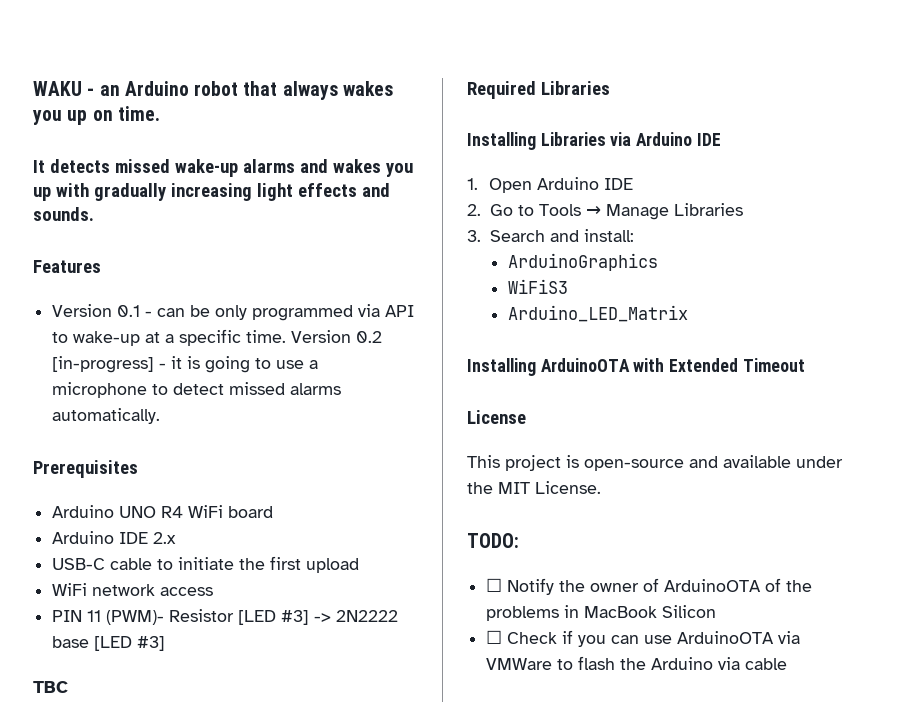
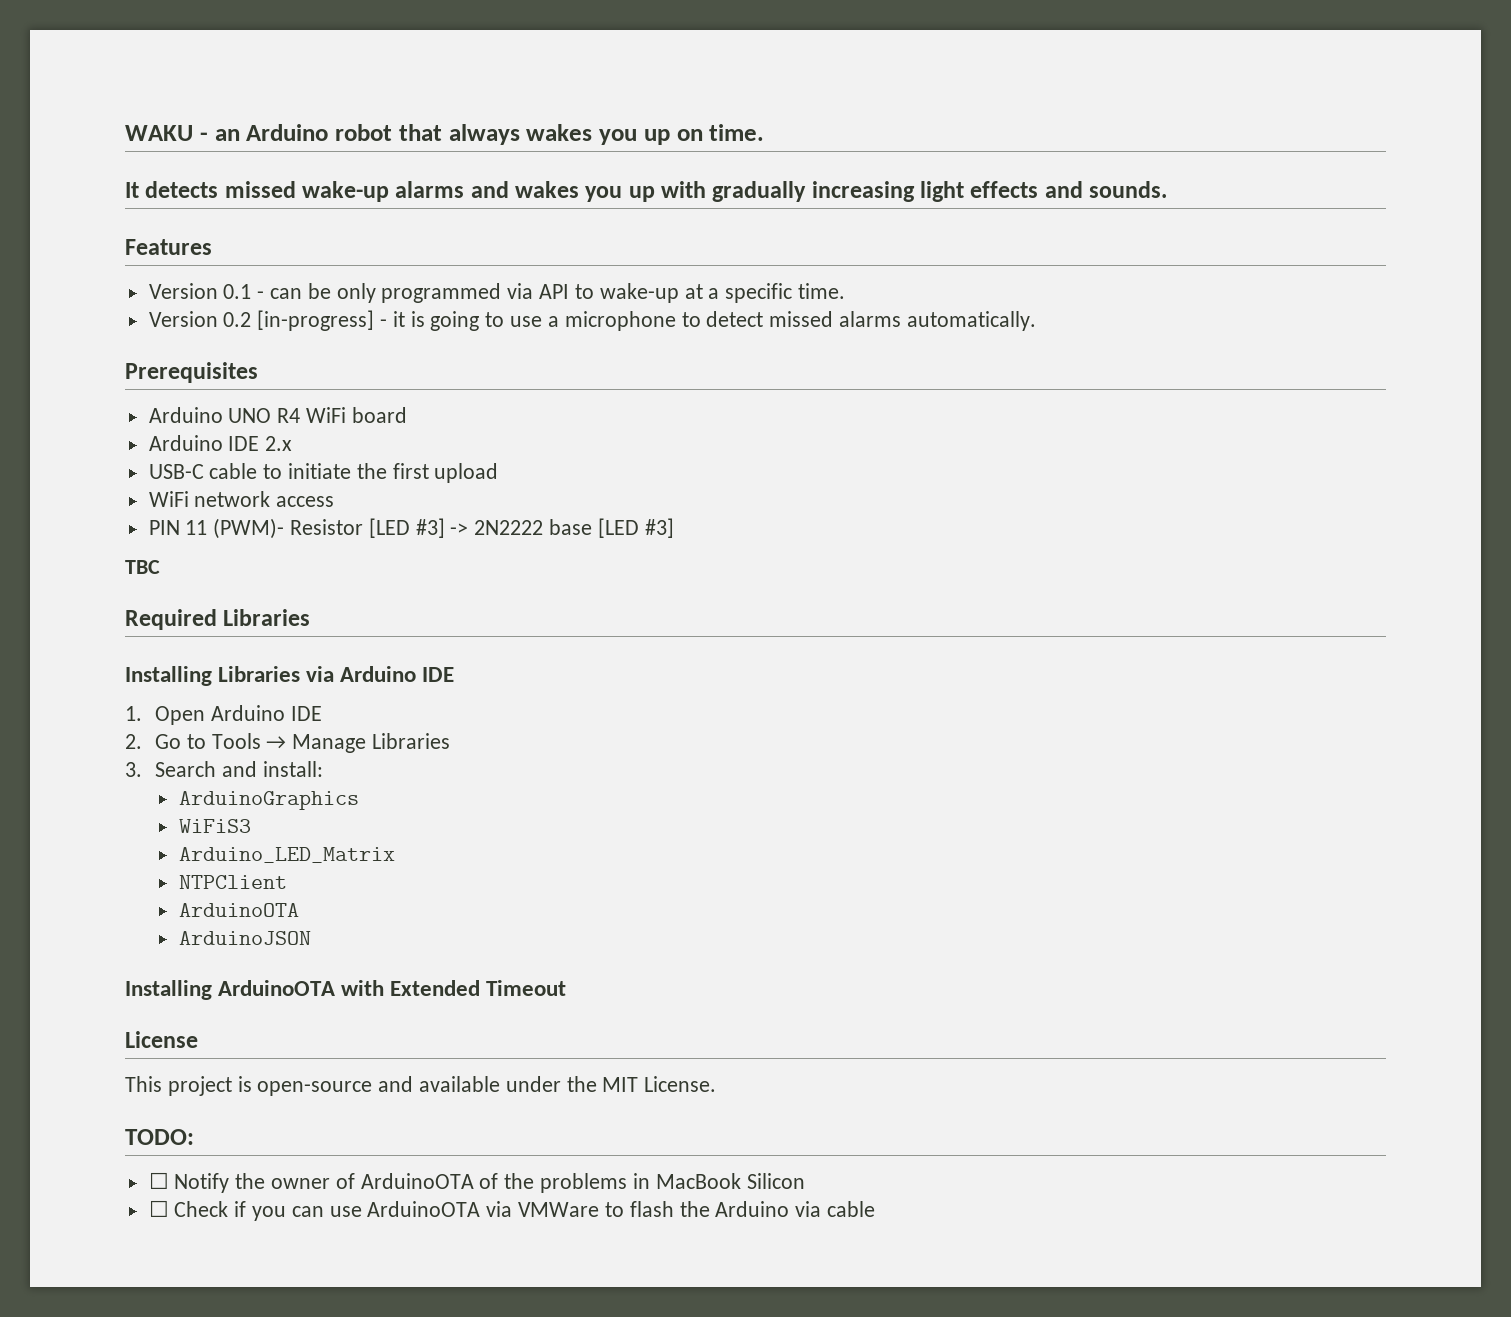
- Version 0.1 - can be only programmed via API to wake-up at a specific time. Version 0.2 [in-progress] - it is going to use a microphone to detect missed alarms automatically.
+ Version 0.1 - can be only programmed via API to wake-up at a specific time.
+ Version 0.2 [in-progress] - it is going to use a microphone to detect missed alarms automatically.
+ NTPClient
+ ArduinoOTA
+ ArduinoJSON

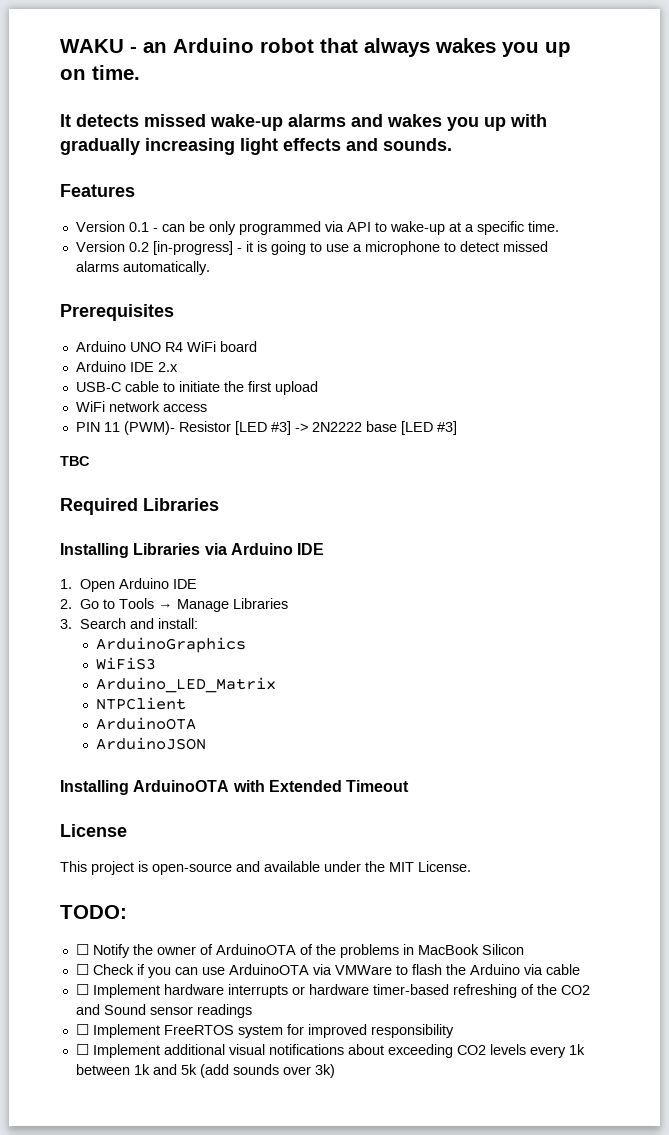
+ ☐ Implement hardware interrupts or hardware timer-based refreshing of the CO2 and Sound sensor readings
+ ☐ Implement FreeRTOS system for improved responsibility
+ ☐ Implement additional visual notifications about exceeding CO2 levels every 1k between 1k and 5k (add sounds over 3k)

